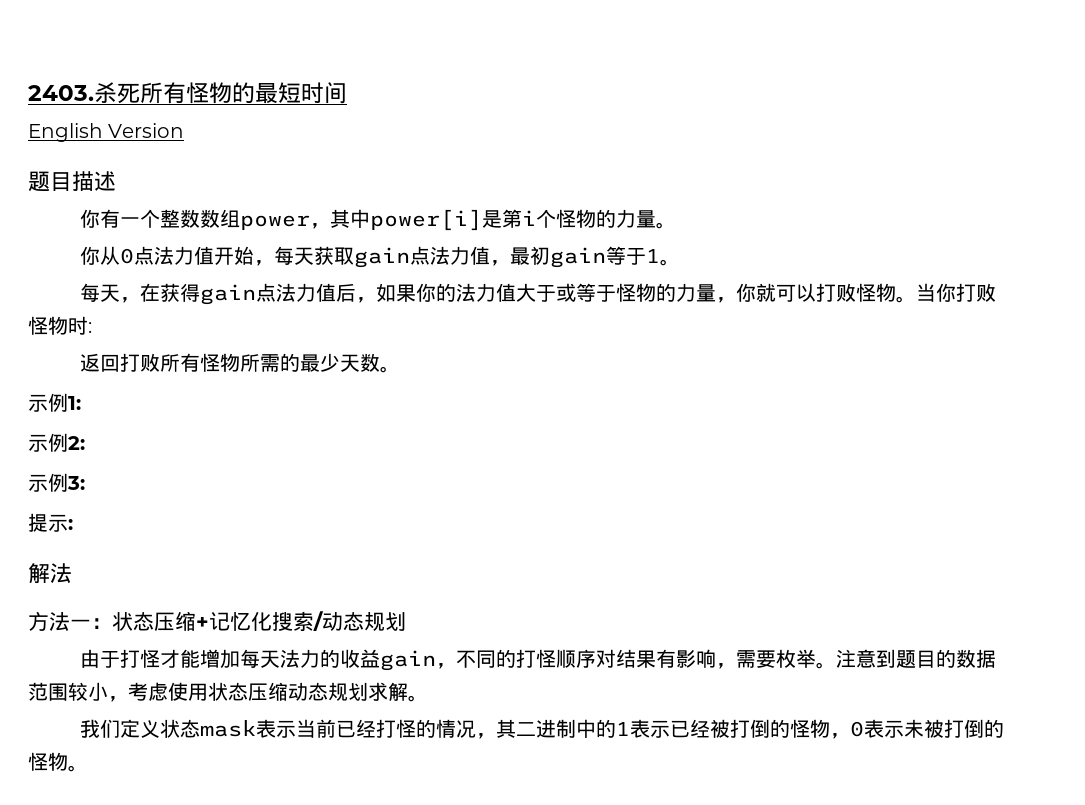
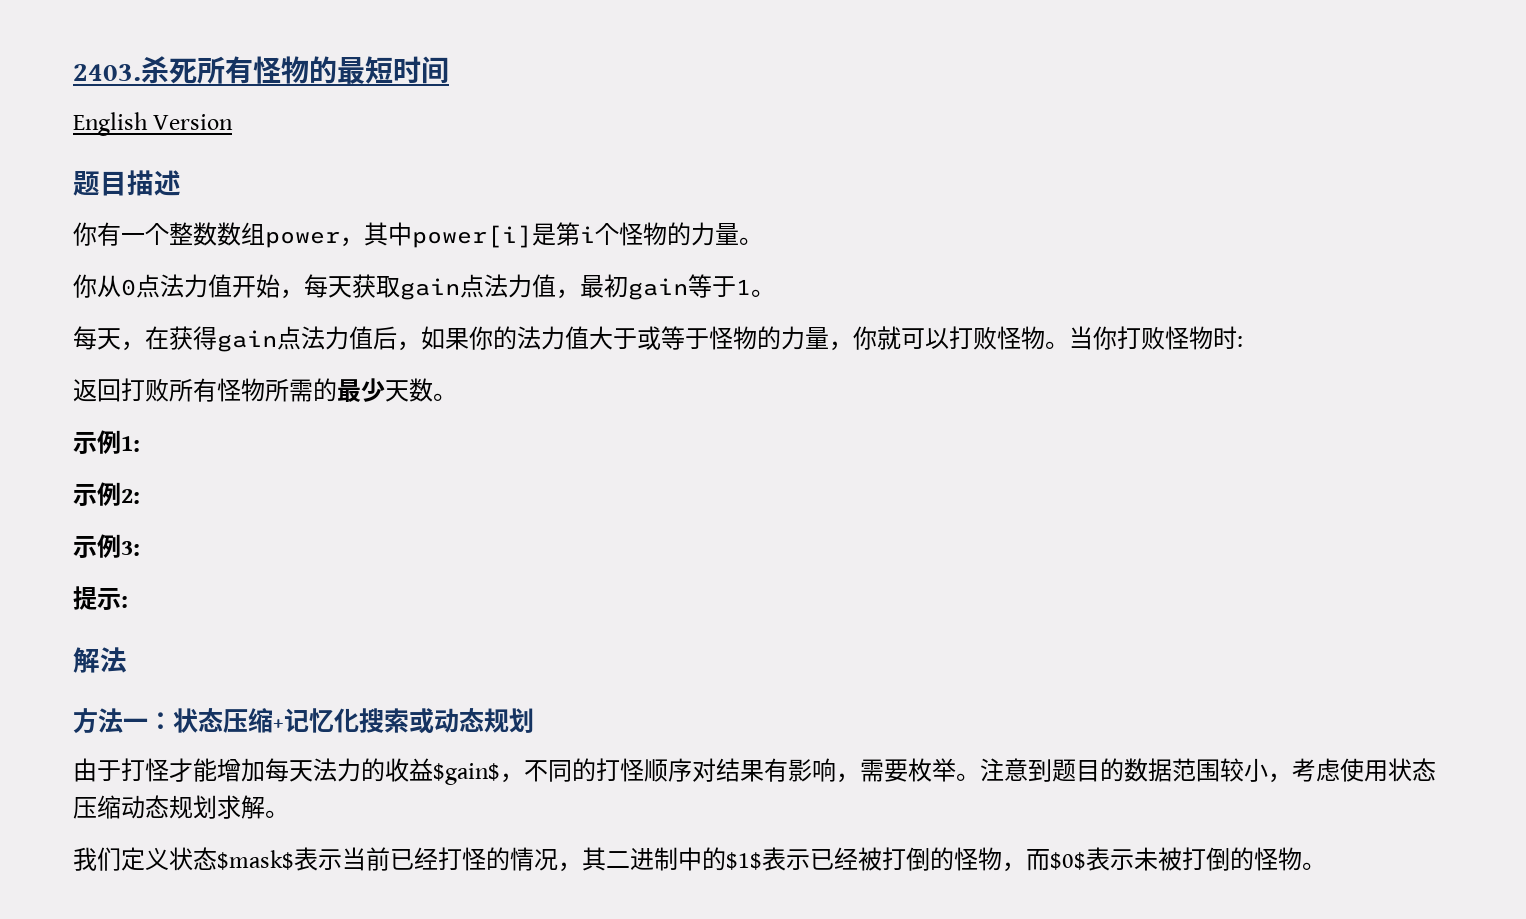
- 方法一：状态压缩+记忆化搜索/动态规划
+ 方法一：状态压缩+记忆化搜索或动态规划
- 由于打怪才能增加每天法力的收益gain，不同的打怪顺序对结果有影响，需要枚举。
+ 由于打怪才能增加每天法力的收益$gain$，不同的打怪顺序对结果有影响，需要枚举。
- 我们定义状态mask表示当前已经打怪的情况，其二进制中的1表示已经被打倒的怪物，0表示未被打倒的怪物。
+ 我们定义状态$mask$表示当前已经打怪的情况，其二进制中的$1$表示已经被打倒的怪物，而$0$表示未被打倒的怪物。

